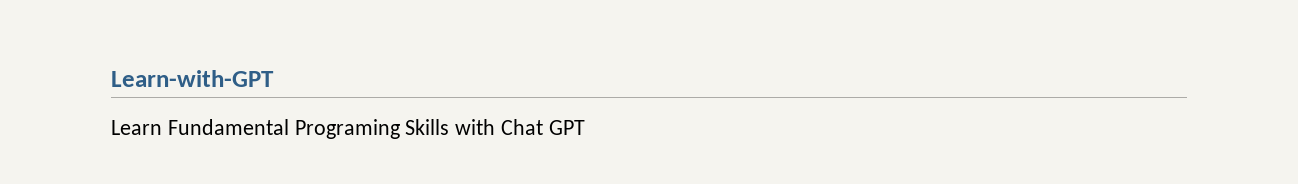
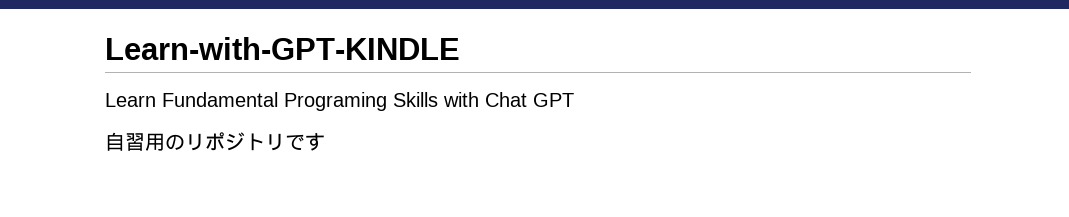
- Learn-with-GPT
+ Learn-with-GPT-KINDLE
+ 自習用のリポジトリです

